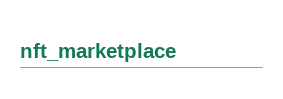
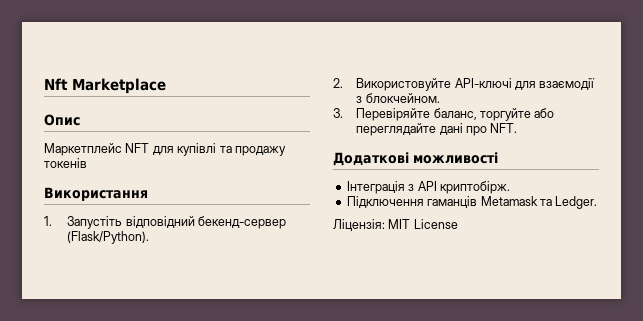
- nft_marketplace
+ Nft Marketplace
+ Опис
+ Маркетплейс NFT для купівлі та продажу токенів
+ Використання
+ 1. Запустіть відповідний бекенд-сервер (Flask/Python).
+ 2. Використовуйте API-ключі для взаємодії з блокчейном.
+ 3. Перевіряйте баланс, торгуйте або переглядайте дані про NFT.
+ Додаткові можливості
+ Інтеграція з API криптобірж.
+ Підключення гаманців Metamask та Ledger.
+ Ліцензія: MIT License

